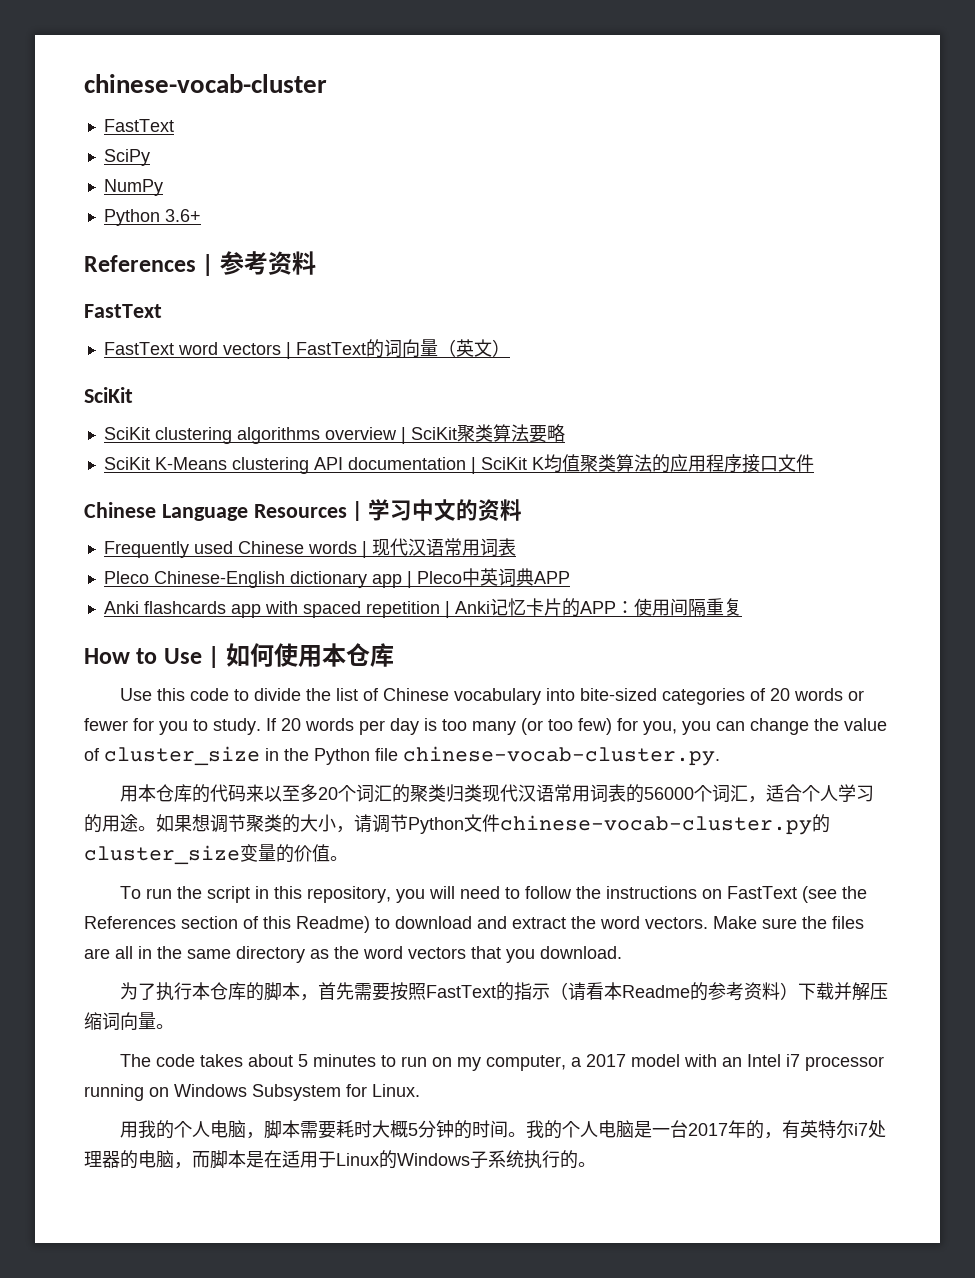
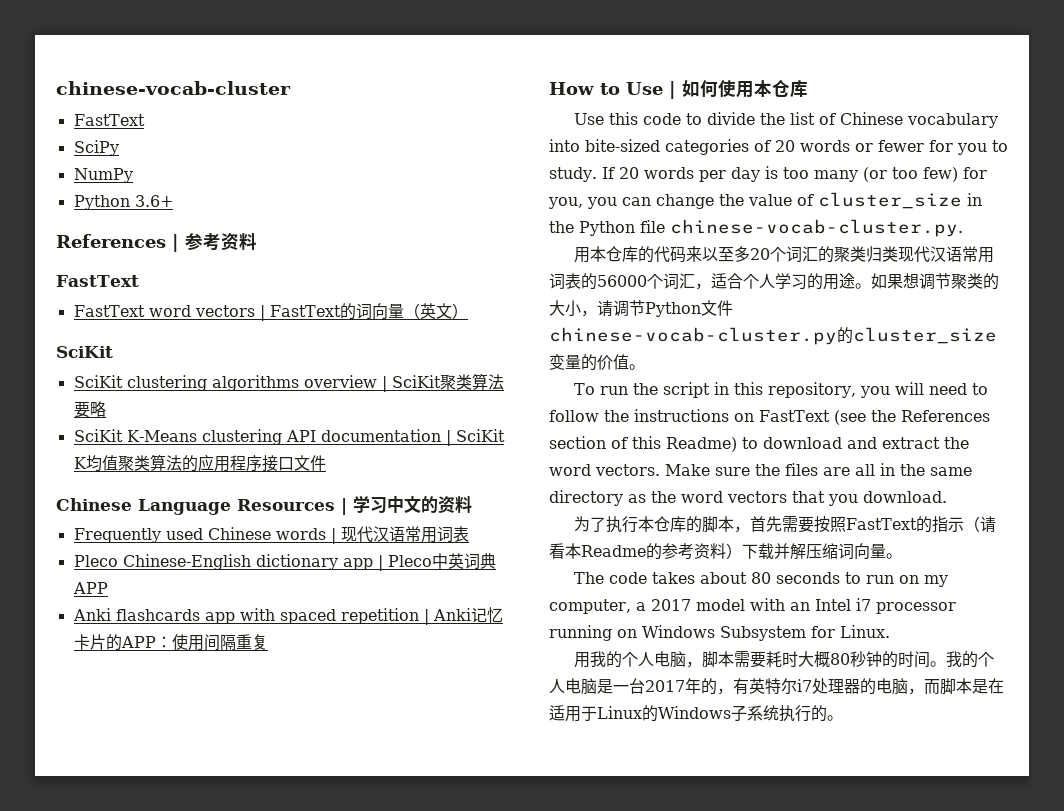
- The code takes about 5 minutes to run on my computer, a 2017 model with an Intel i7 processor running on Windows Subsystem for Linux.
+ The code takes about 80 seconds to run on my computer, a 2017 model with an Intel i7 processor running on Windows Subsystem for Linux.
- 用我的个人电脑，脚本需要耗时大概5分钟的时间。
+ 用我的个人电脑，脚本需要耗时大概80秒钟的时间。

